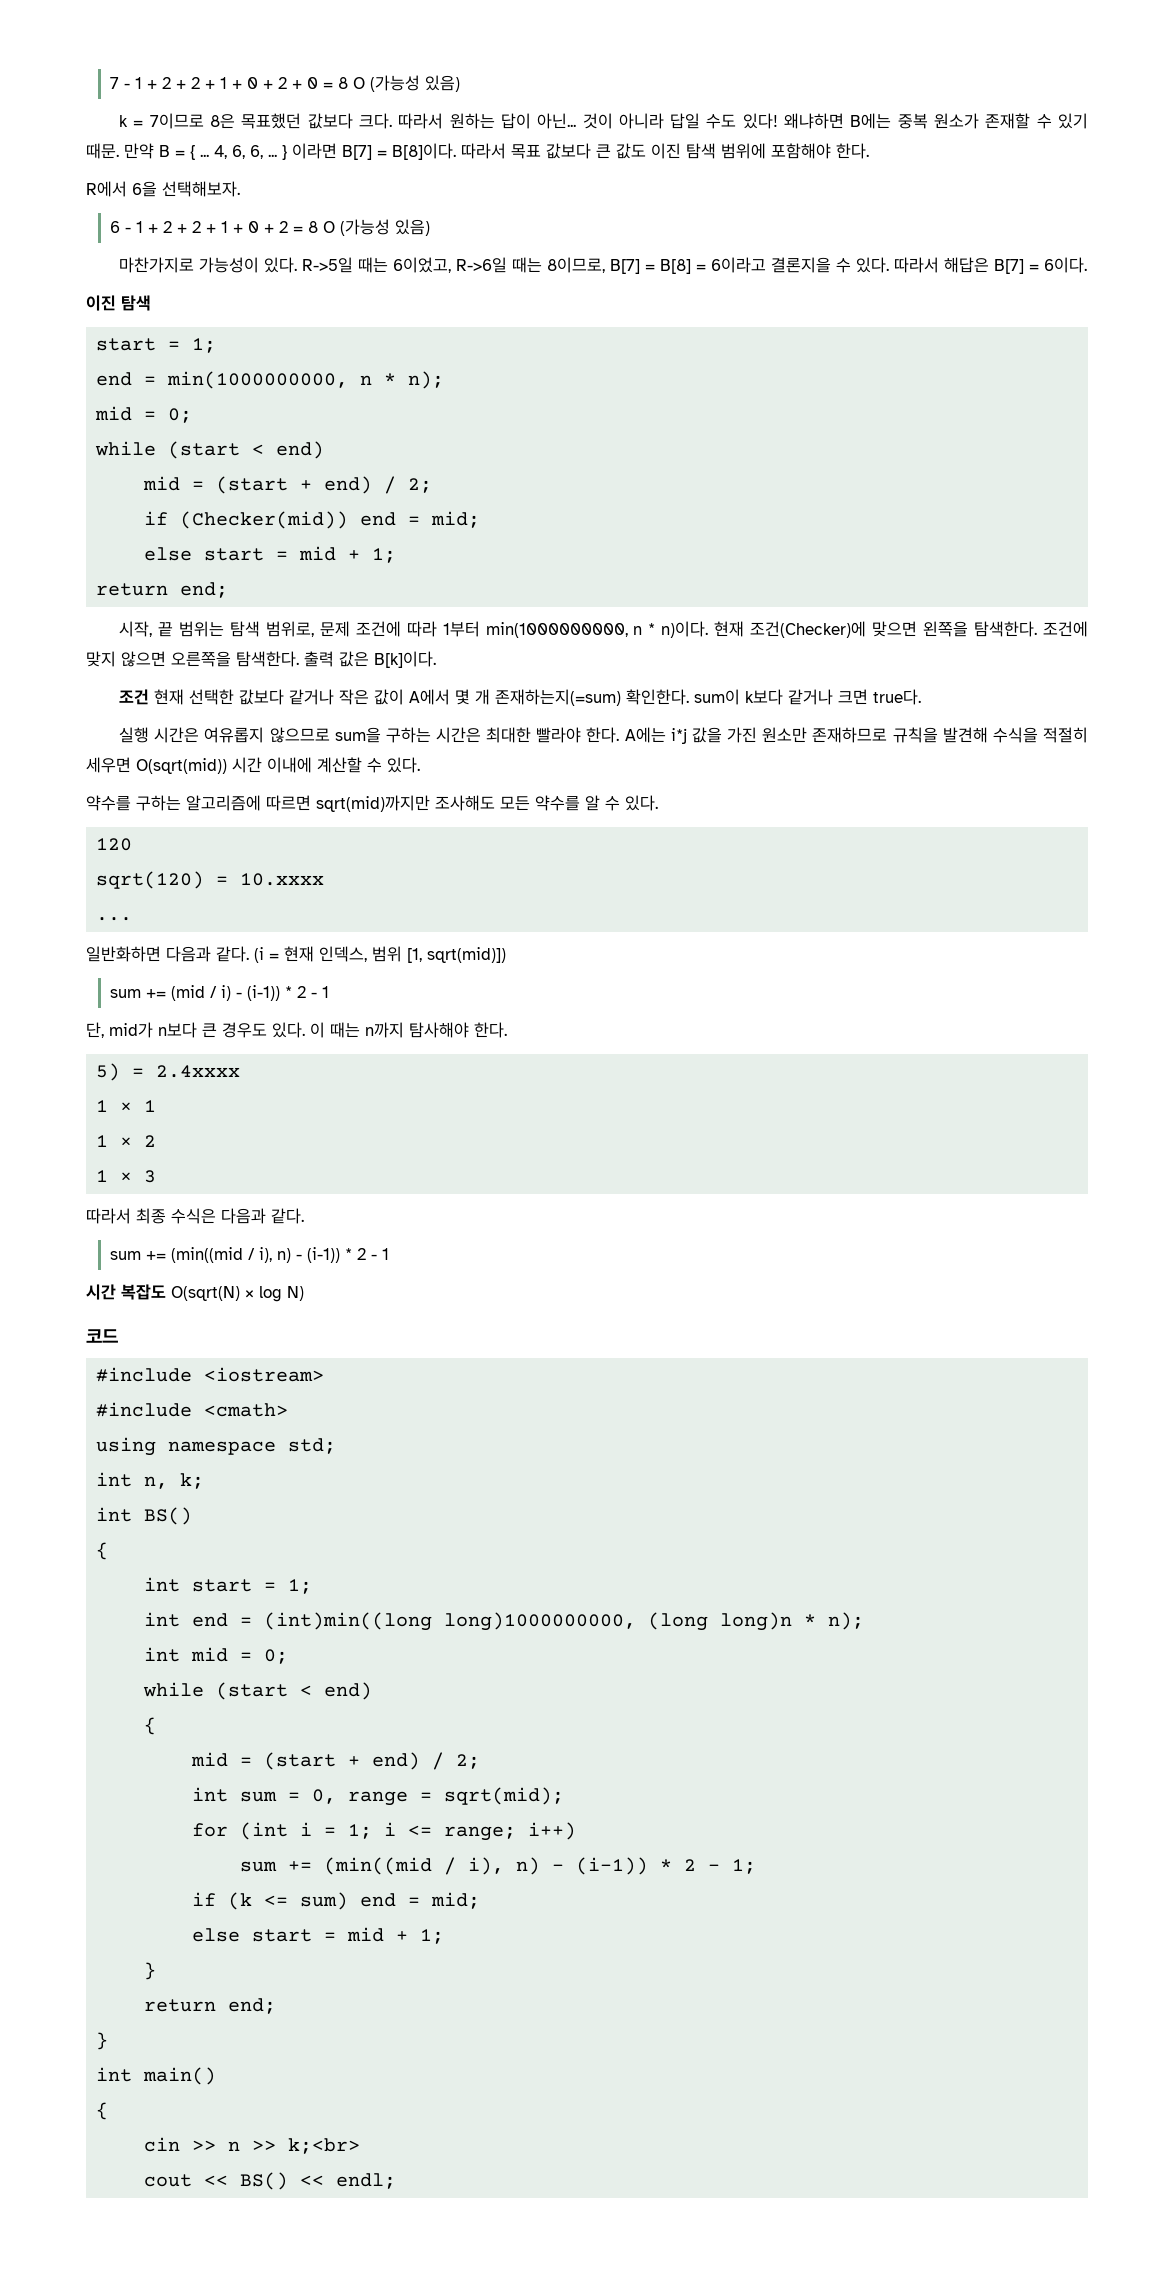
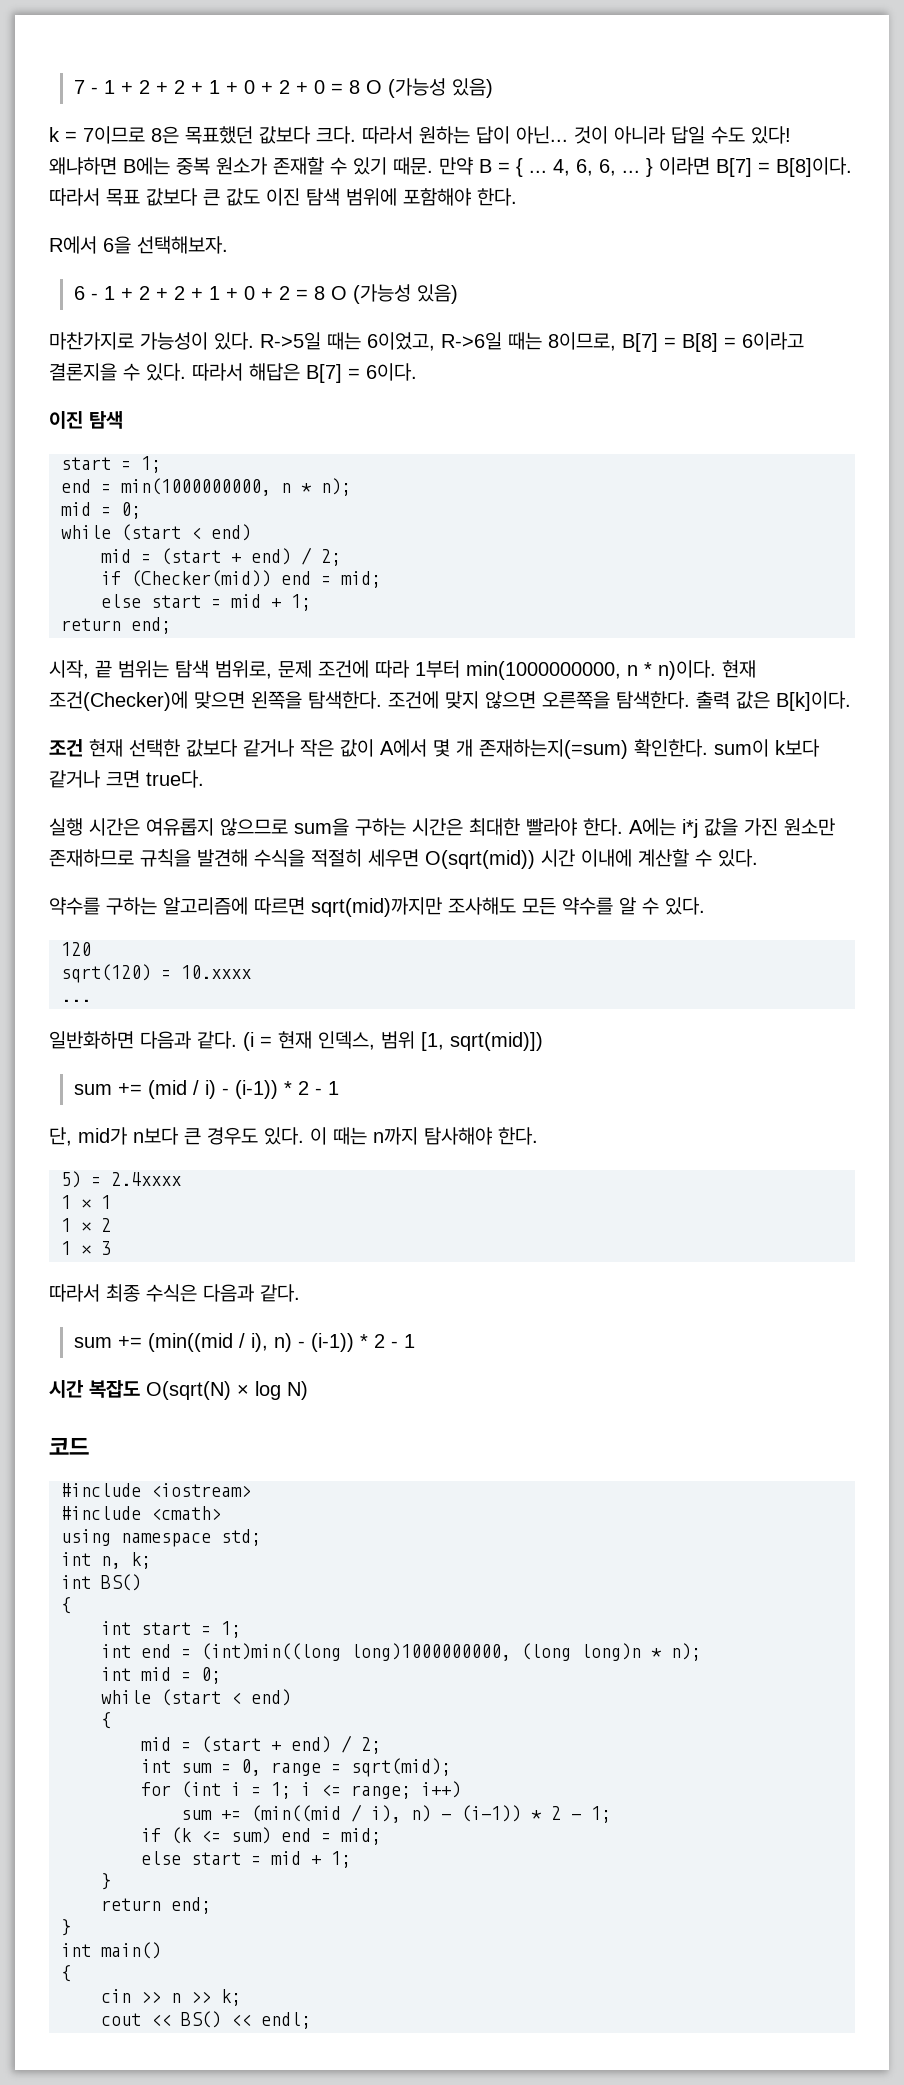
- cin >> n >> k;<br>
+ cin >> n >> k;

